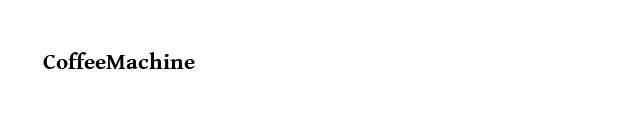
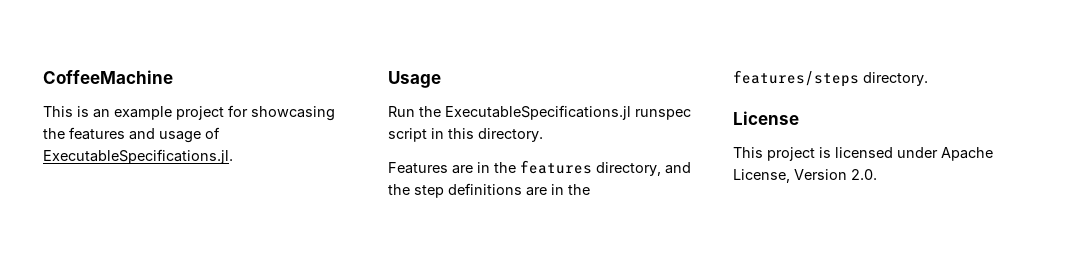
+ This is an example project for showcasing the features and usage of ExecutableSpecifications.jl.
+ Usage
+ Run the ExecutableSpecifications.jl runspec script in this directory.
+ Features are in the features directory, and the step definitions are in the features/steps directory.
+ License
+ This project is licensed under Apache License, Version 2.0.

